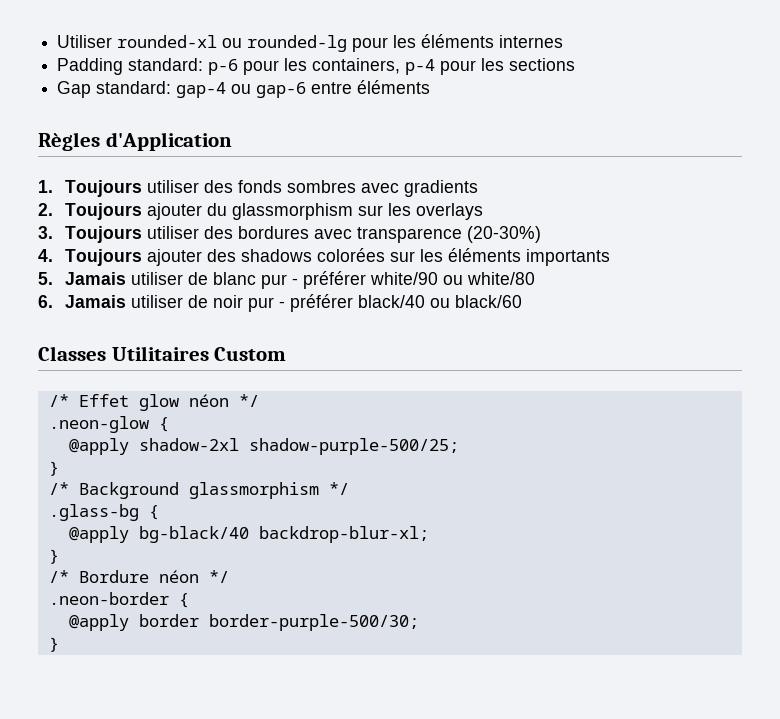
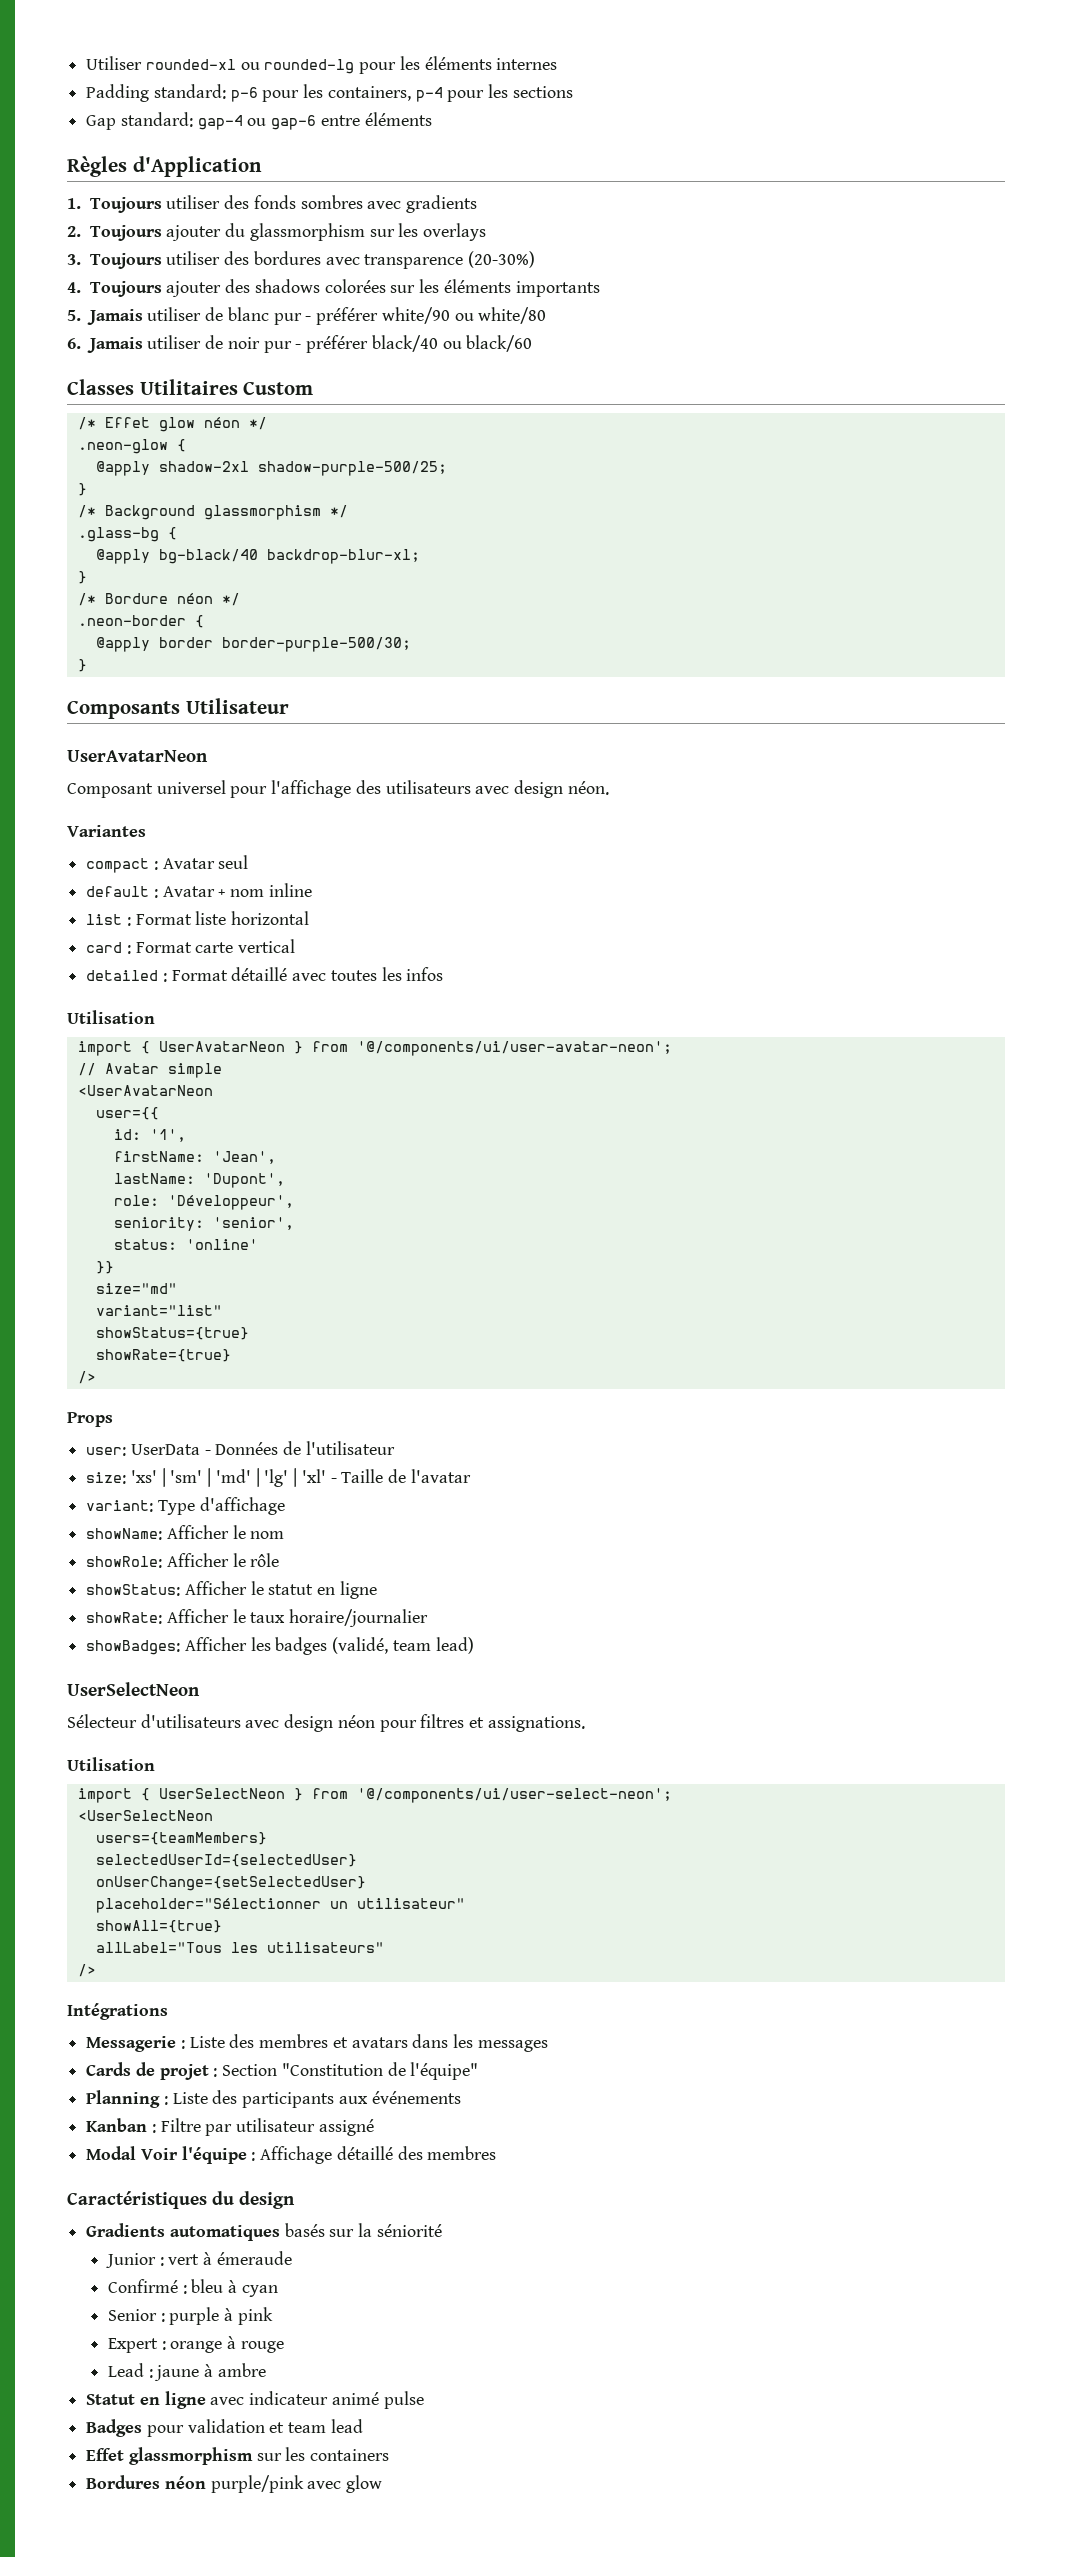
+ Composants Utilisateur
+ UserAvatarNeon
+ Composant universel pour l'affichage des utilisateurs avec design néon.
+ Variantes
+ compact : Avatar seul
+ default : Avatar + nom inline
+ list : Format liste horizontal
+ card : Format carte vertical
+ detailed : Format détaillé avec toutes les infos
+ Utilisation
+ import { UserAvatarNeon } from '@/components/ui/user-avatar-neon';
+ // Avatar simple
+ <UserAvatarNeon
+ user={{
+ id: '1',
+ firstName: 'Jean',
+ lastName: 'Dupont',
+ role: 'Développeur',
+ seniority: 'senior',
+ status: 'online'
+ }}
+ size="md"
+ variant="list"
+ showStatus={true}
+ showRate={true}
+ />
+ Props
+ user: UserData - Données de l'utilisateur
+ size: 'xs' | 'sm' | 'md' | 'lg' | 'xl' - Taille de l'avatar
+ variant: Type d'affichage
+ showName: Afficher le nom
+ showRole: Afficher le rôle
+ showStatus: Afficher le statut en ligne
+ showRate: Afficher le taux horaire/journalier
+ showBadges: Afficher les badges (validé, team lead)
+ UserSelectNeon
+ Sélecteur d'utilisateurs avec design néon pour filtres et assignations.
+ Utilisation
+ import { UserSelectNeon } from '@/components/ui/user-select-neon';
+ <UserSelectNeon
+ users={teamMembers}
+ selectedUserId={selectedUser}
+ onUserChange={setSelectedUser}
+ placeholder="Sélectionner un utilisateur"
+ showAll={true}
+ allLabel="Tous les utilisateurs"
+ />
+ Intégrations
+ Messagerie : Liste des membres et avatars dans les messages
+ Cards de projet : Section "Constitution de l'équipe"
+ Planning : Liste des participants aux événements
+ Kanban : Filtre par utilisateur assigné
+ Modal Voir l'équipe : Affichage détaillé des membres
+ Caractéristiques du design
+ Gradients automatiques basés sur la séniorité
+ Junior : vert à émeraude
+ Confirmé : bleu à cyan
+ Senior : purple à pink
+ Expert : orange à rouge
+ Lead : jaune à ambre
+ Statut en ligne avec indicateur animé pulse
+ Badges pour validation et team lead
+ Effet glassmorphism sur les containers
+ Bordures néon purple/pink avec glow

